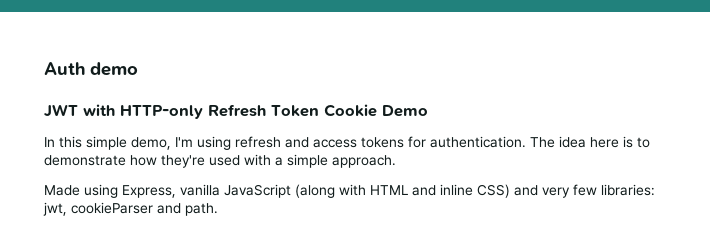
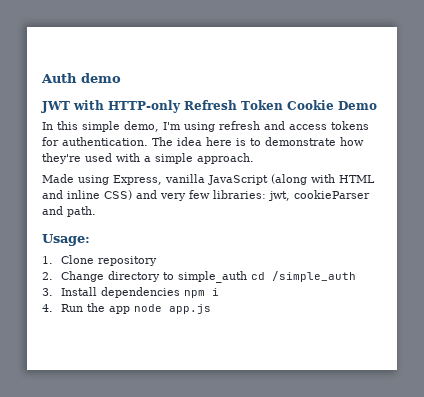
+ Usage:
+ 1. Clone repository
+ 2. Change directory to simple_auth cd /simple_auth
+ 3. Install dependencies npm i
+ 4. Run the app node app.js

